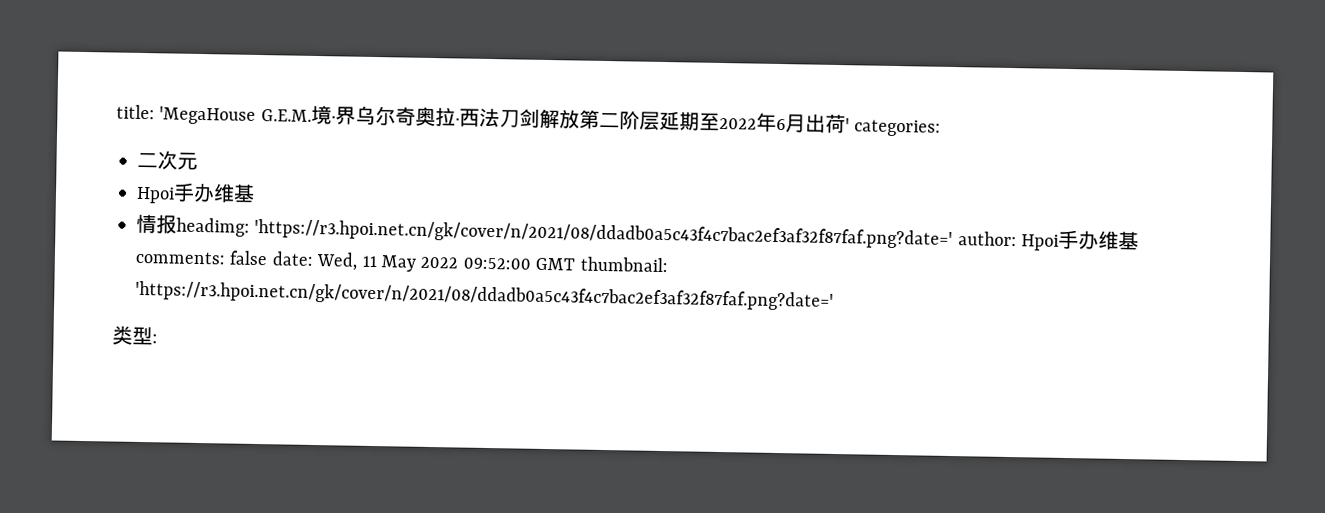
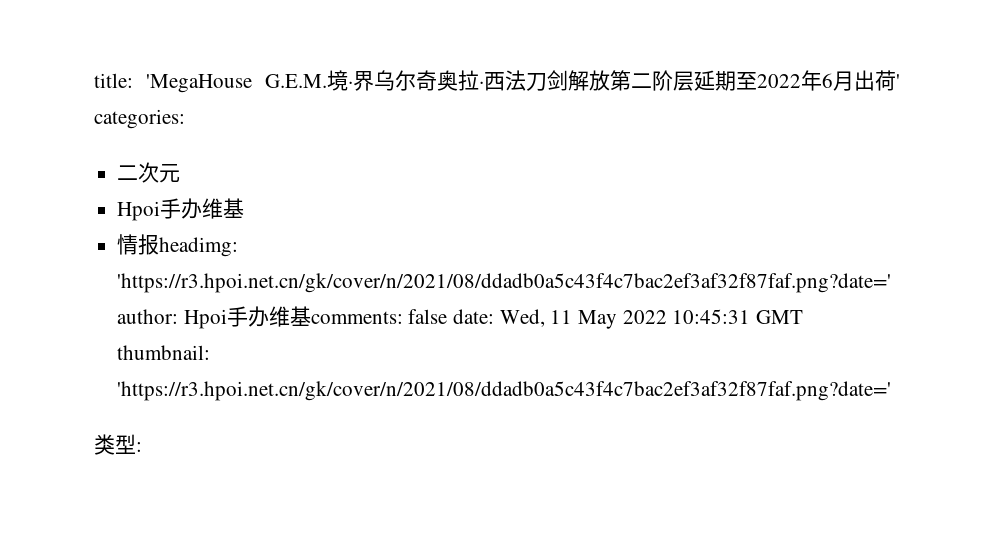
- 情报headimg: 'https://r3.hpoi.net.cn/gk/cover/n/2021/08/ddadb0a5c43f4c7bac2ef3af32f87faf.png?date=' author: Hpoi手办维基comments: false date: Wed, 11 May 2022 09:52:00 GMT thumbnail: 'https://r3.hpoi.net.cn/gk/cover/n/2021/08/ddadb0a5c43f4c7bac2ef3af32f87faf.png?date='
+ 情报headimg: 'https://r3.hpoi.net.cn/gk/cover/n/2021/08/ddadb0a5c43f4c7bac2ef3af32f87faf.png?date=' author: Hpoi手办维基comments: false date: Wed, 11 May 2022 10:45:31 GMT thumbnail: 'https://r3.hpoi.net.cn/gk/cover/n/2021/08/ddadb0a5c43f4c7bac2ef3af32f87faf.png?date='

